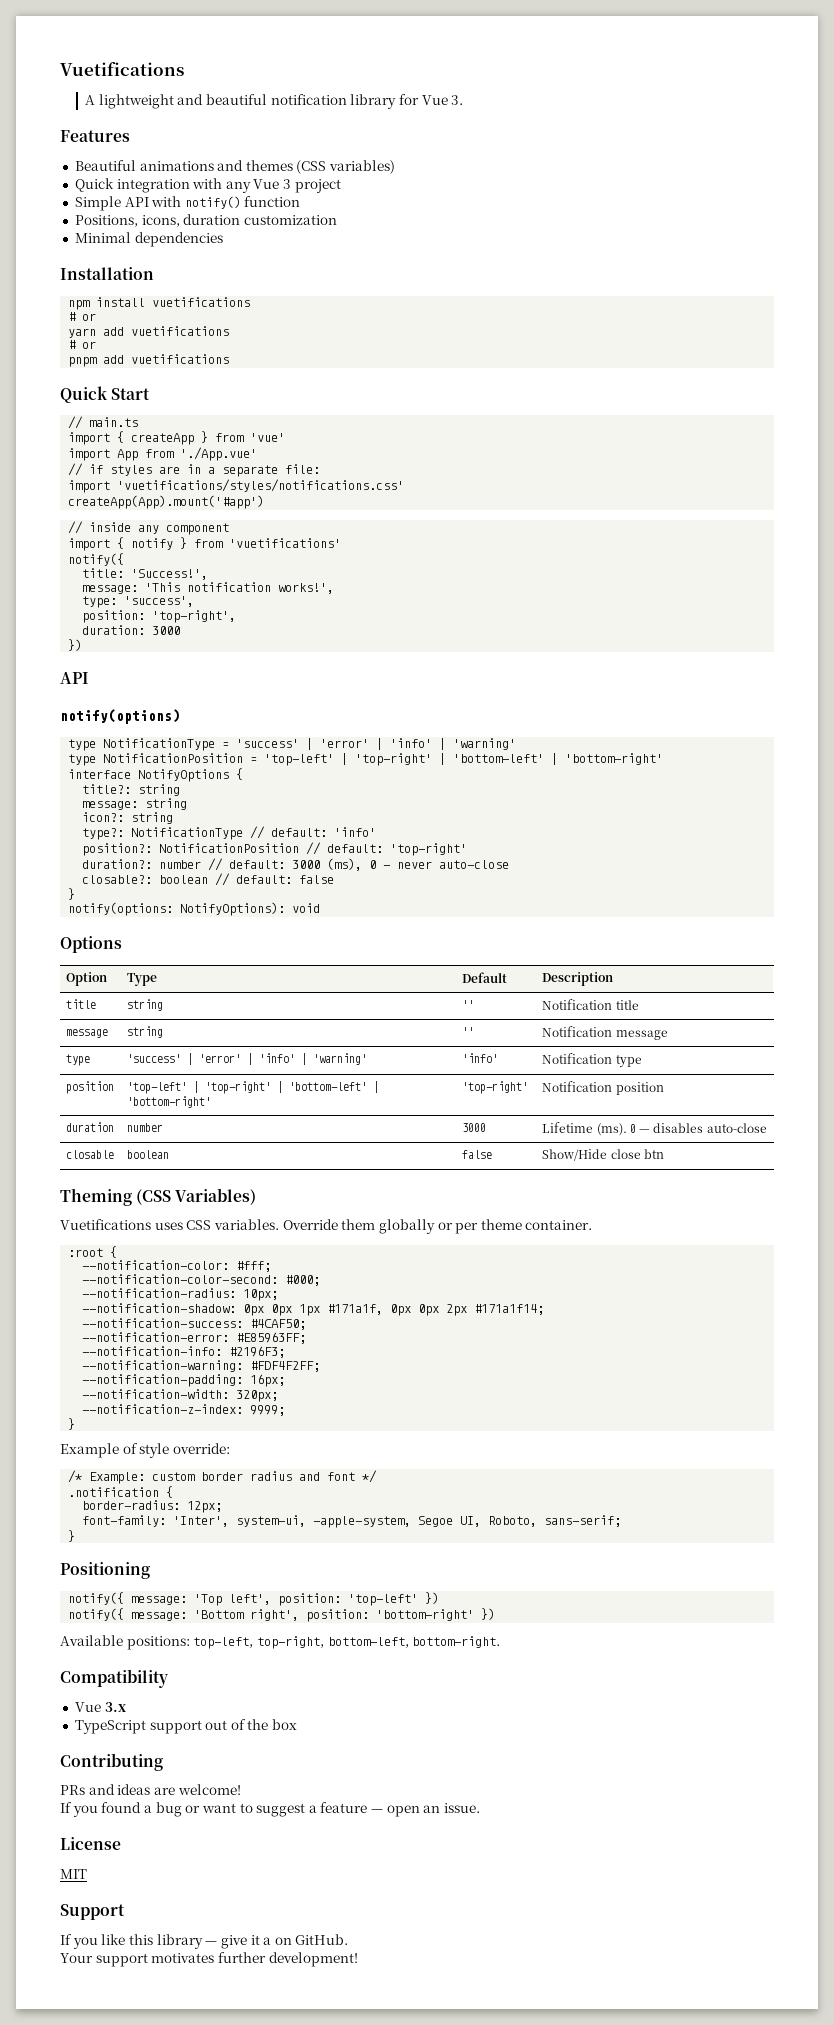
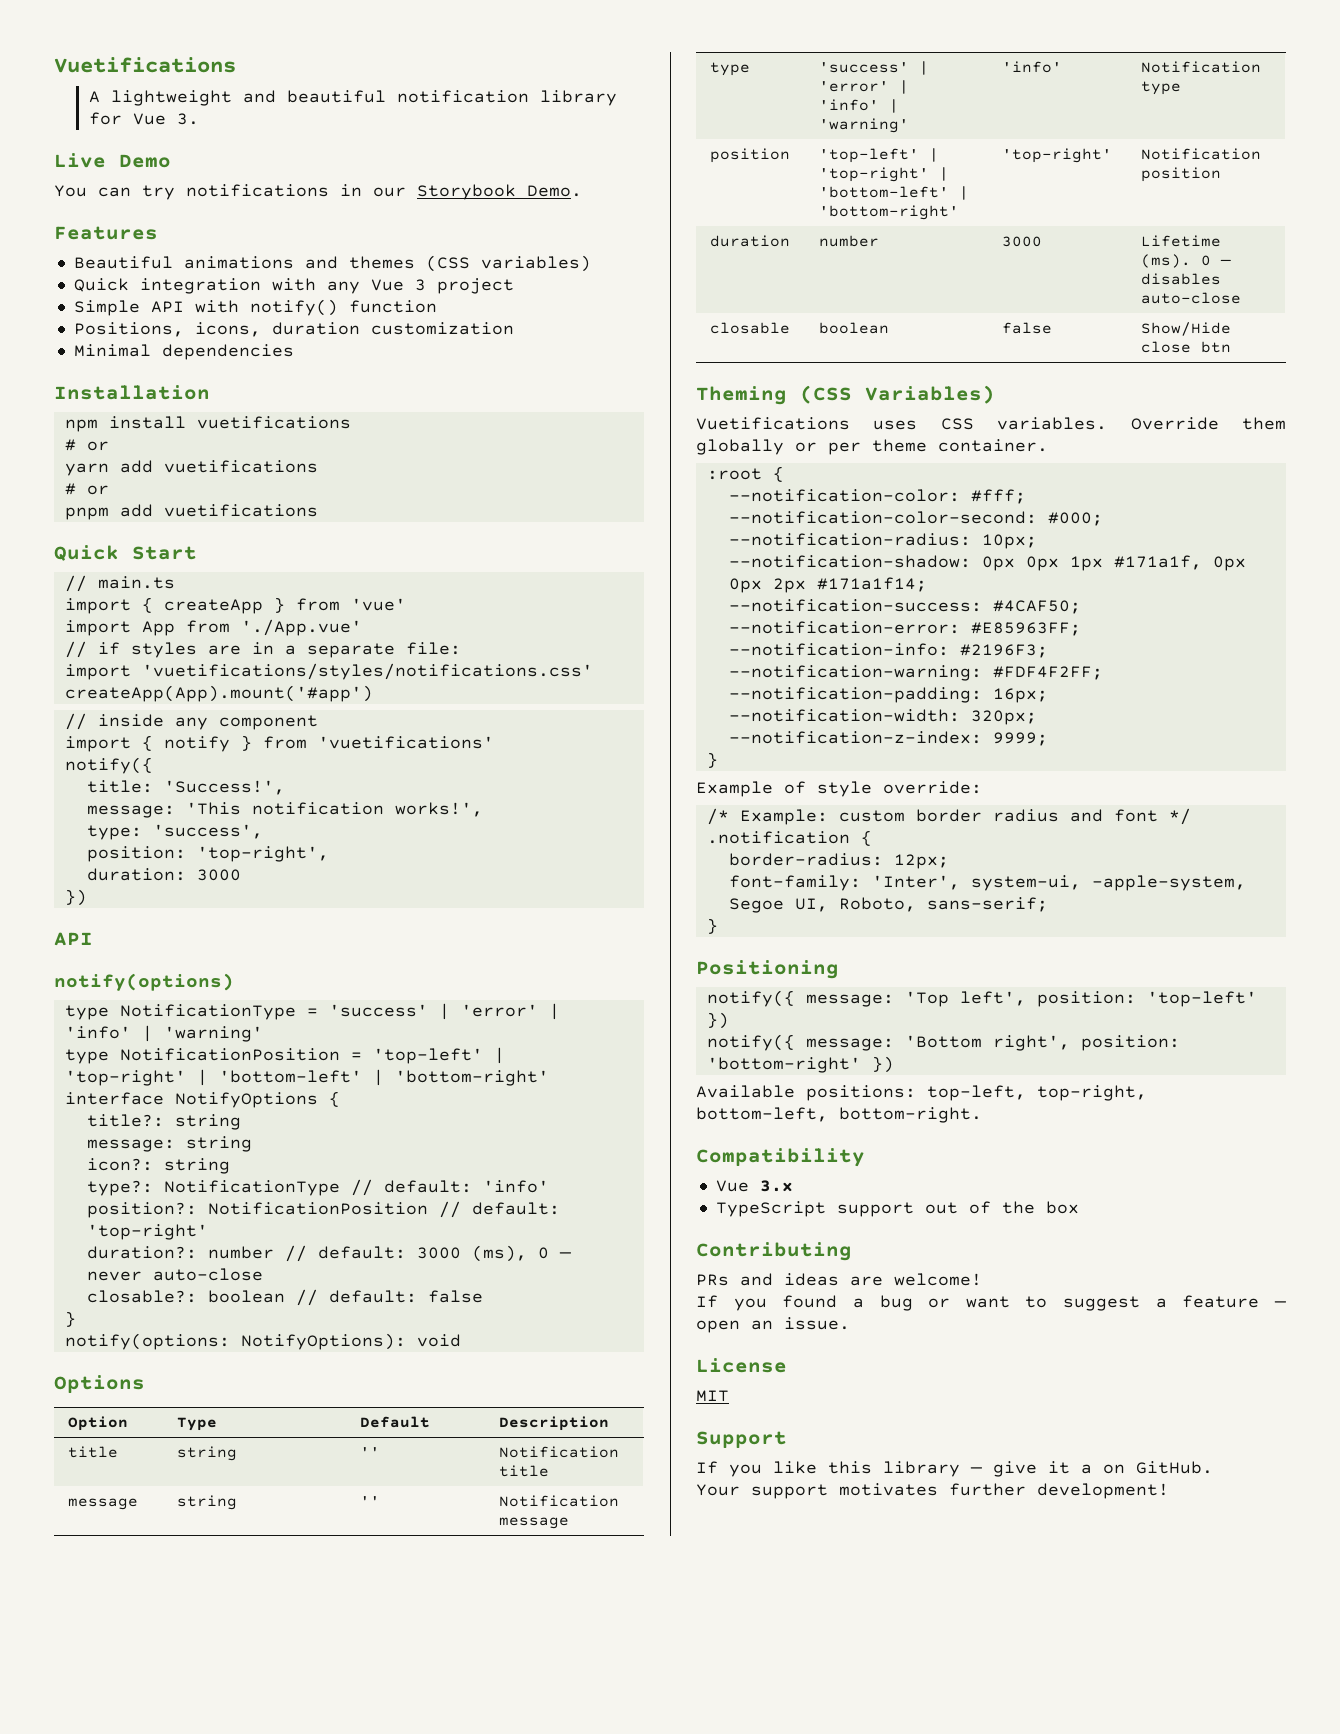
+ Live Demo
+ You can try notifications in our Storybook Demo.

